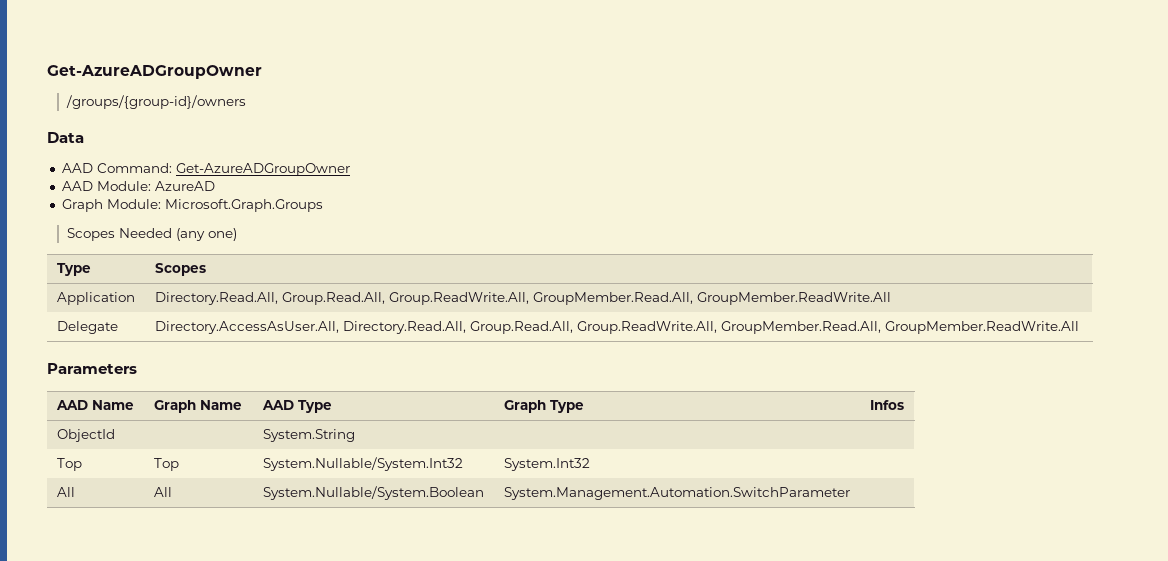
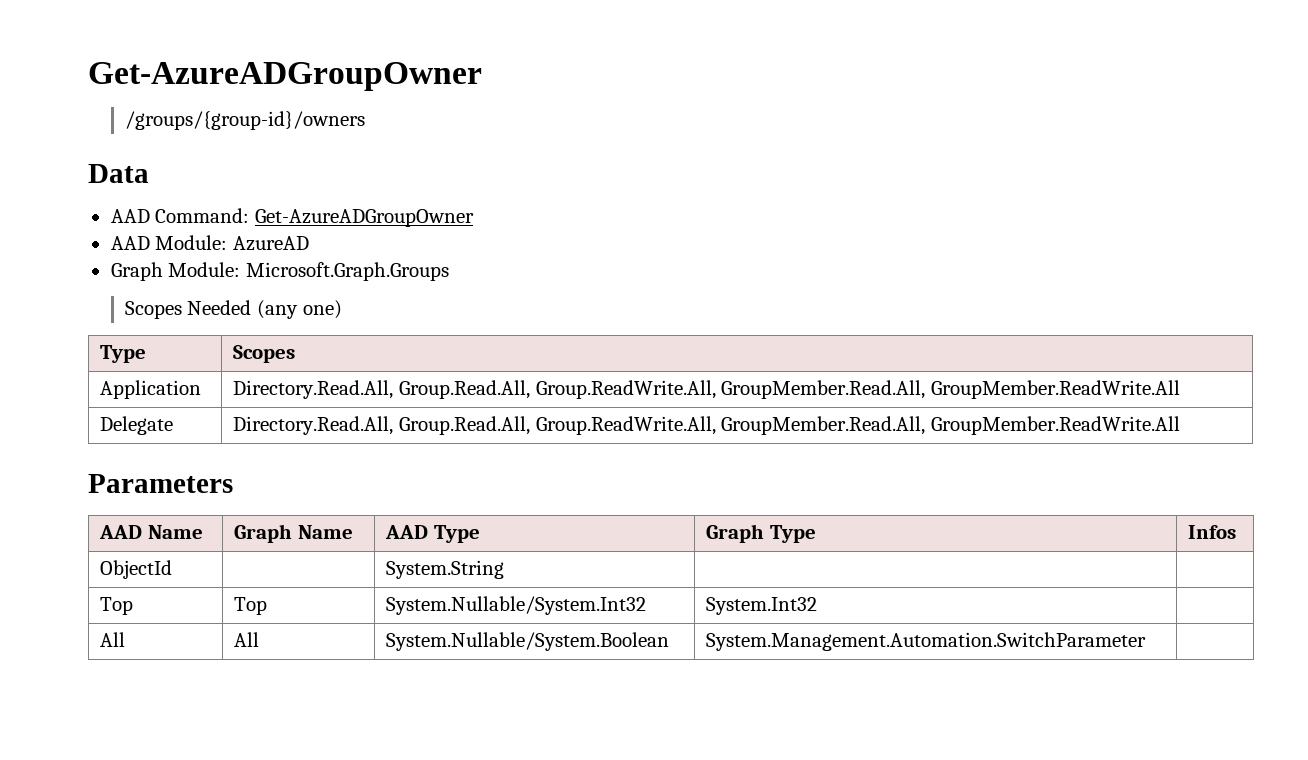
- Delegate | Directory.AccessAsUser.All, Directory.Read.All, Group.Read.All, Group.ReadWrite.All, GroupMember.Read.All, GroupMember.ReadWrite.All
+ Delegate | Directory.Read.All, Group.Read.All, Group.ReadWrite.All, GroupMember.Read.All, GroupMember.ReadWrite.All

